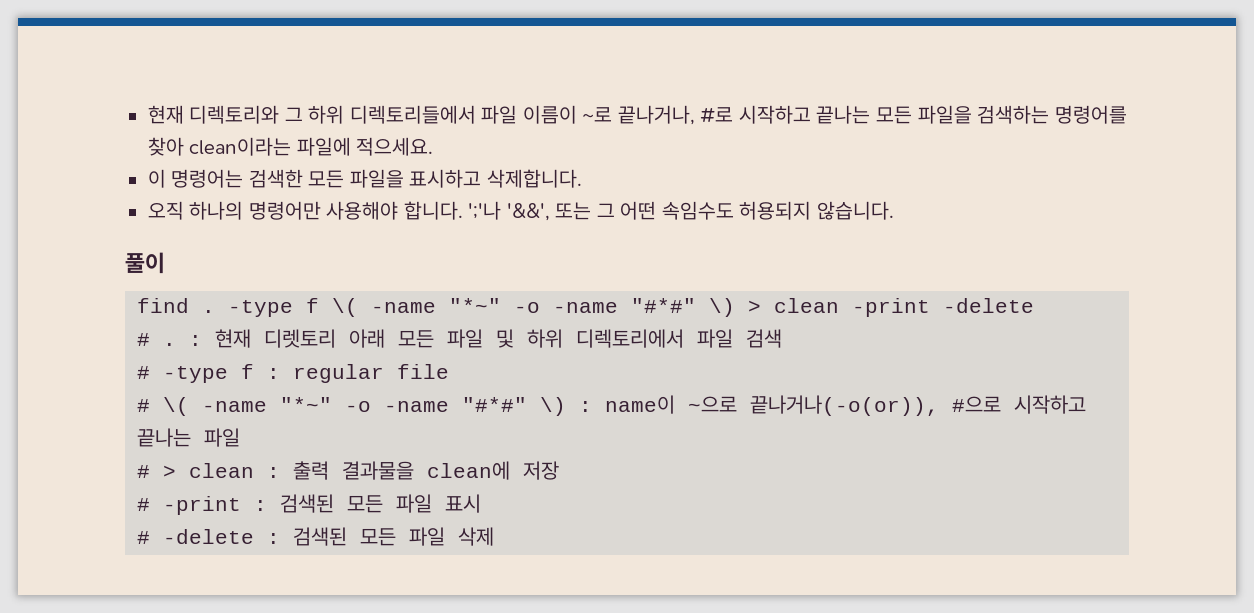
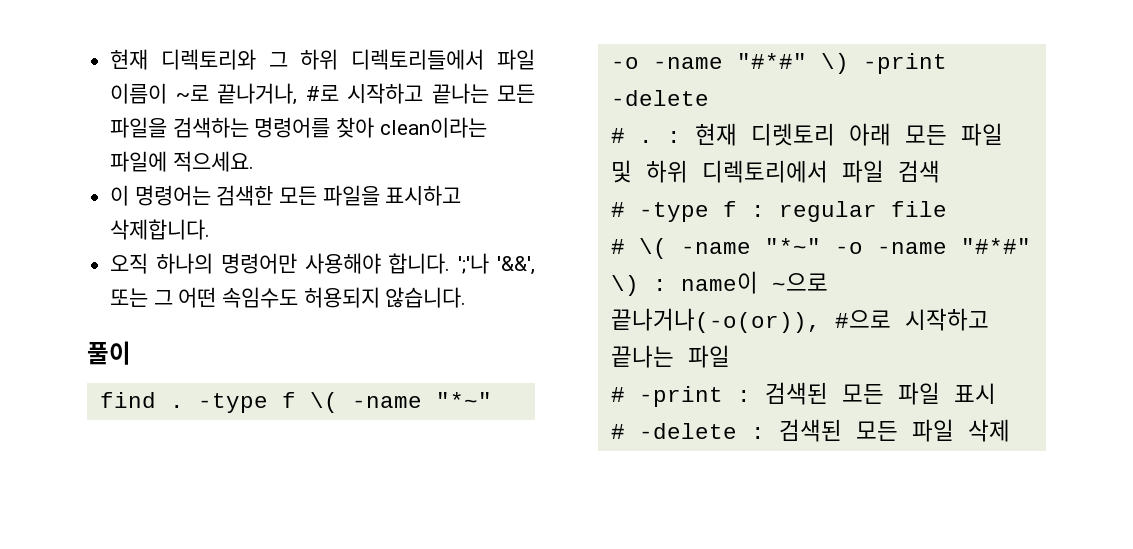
- -type f \( -name "*~" -o -name "#*#" \) > clean -print -delete
+ -type f \( -name "*~" -o -name "#*#" \) -print -delete
- # > clean : 출력 결과물을 clean에 저장

